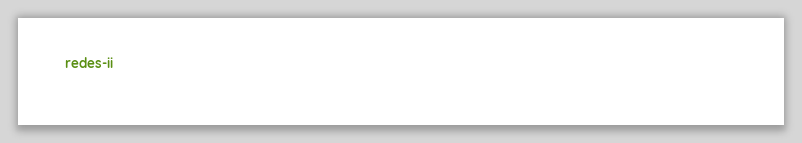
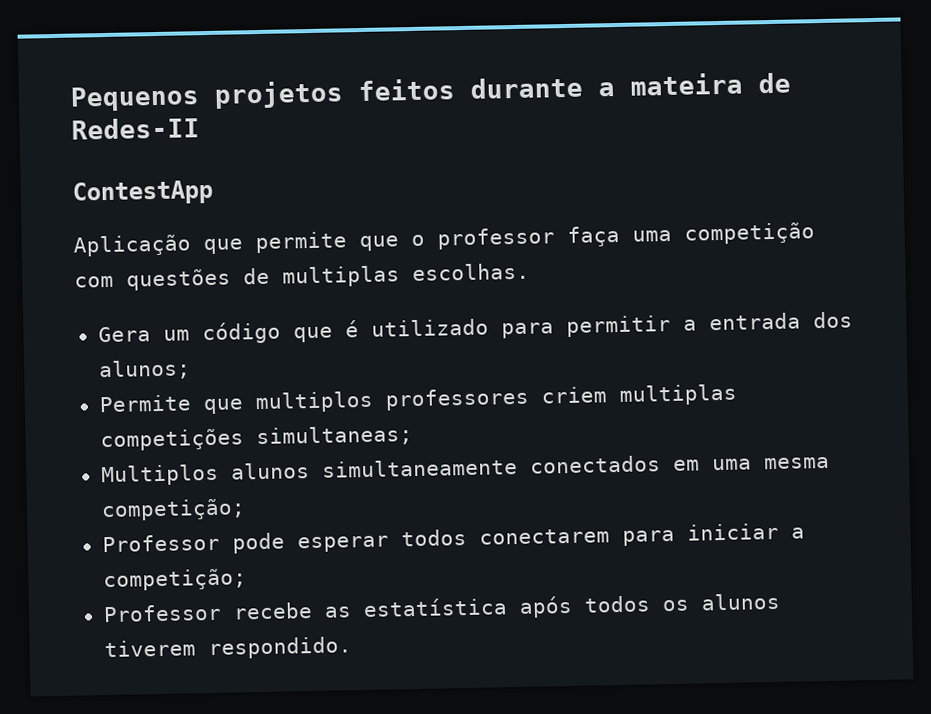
- redes-ii
+ Pequenos projetos feitos durante a mateira de Redes-II
+ ContestApp
+ Aplicação que permite que o professor faça uma competição com questões de multiplas escolhas.
+ Gera um código que é utilizado para permitir a entrada dos alunos;
+ Permite que multiplos professores criem multiplas competições simultaneas;
+ Multiplos alunos simultaneamente conectados em uma mesma competição;
+ Professor pode esperar todos conectarem para iniciar a competição;
+ Professor recebe as estatística após todos os alunos tiverem respondido.

